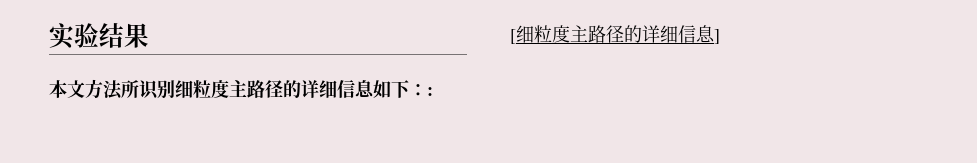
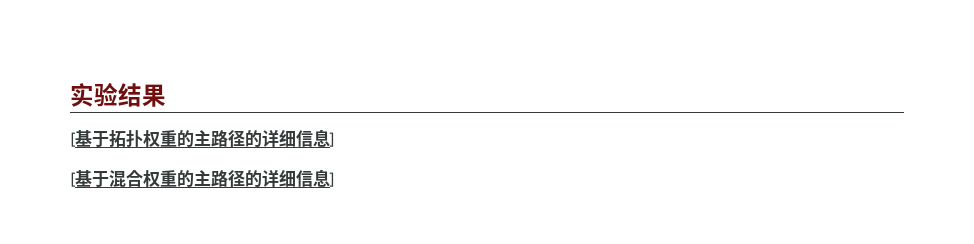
- 本文方法所识别细粒度主路径的详细信息如下：:
- [细粒度主路径的详细信息]
+ [基于拓扑权重的主路径的详细信息]
+ [基于混合权重的主路径的详细信息]

